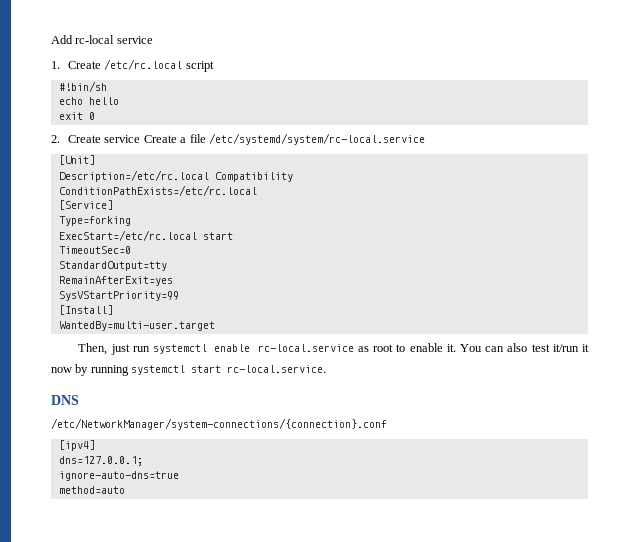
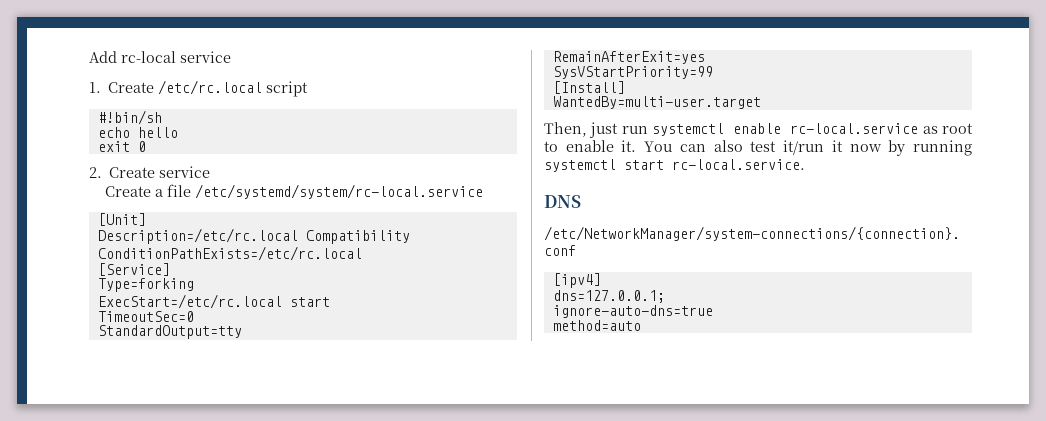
- 2. Create service Create a file /etc/systemd/system/rc-local.service
+ 2. Create service
+ Create a file /etc/systemd/system/rc-local.service

